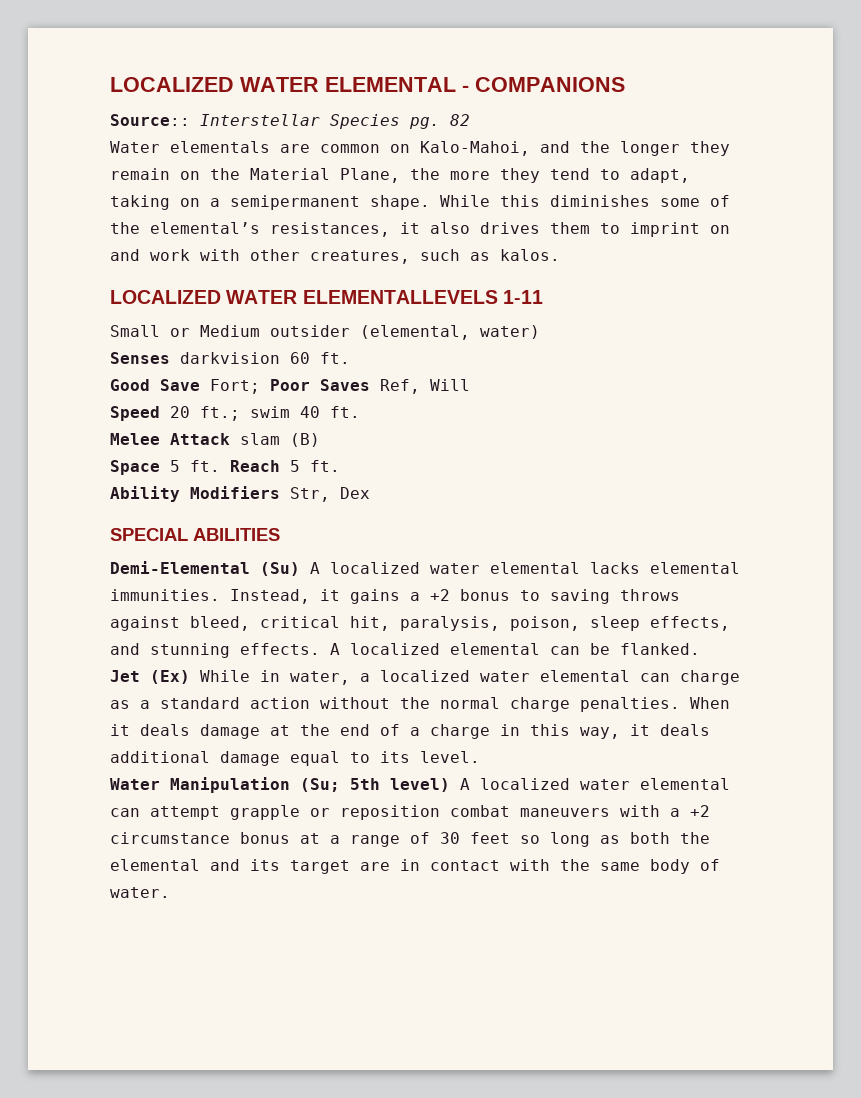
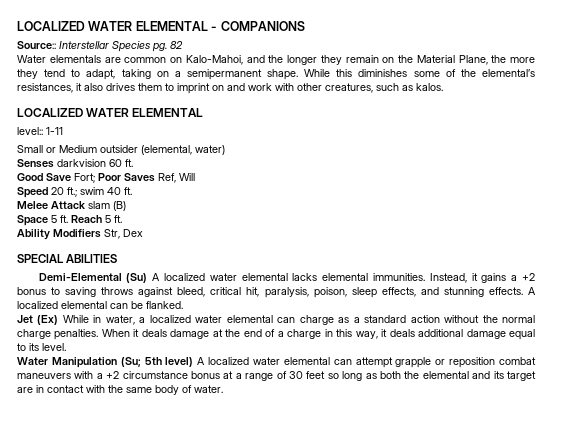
  While this diminishes some of the elemental’s resistances, it also drives them to imprint on and work with other creatures, such as kalos.
- LOCALIZED WATER ELEMENTALLEVELS 1-11
+ LOCALIZED WATER ELEMENTAL
+ level:: 1-11

